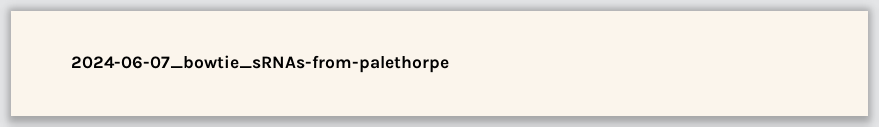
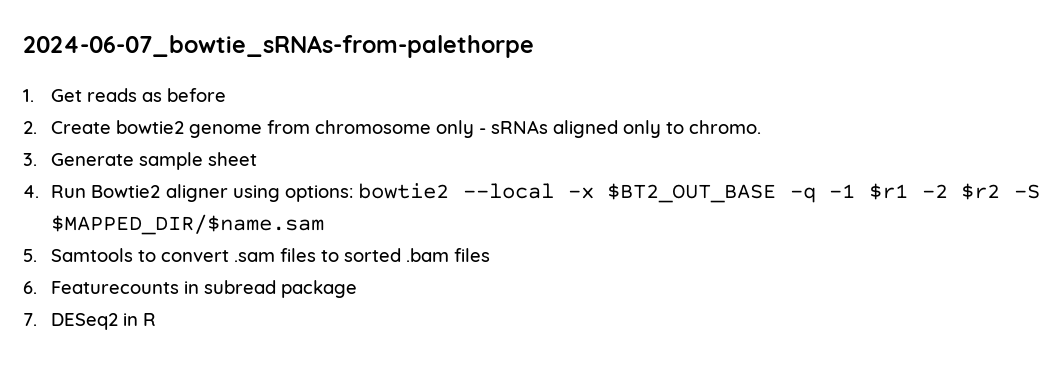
+ 1. Get reads as before
+ 2. Create bowtie2 genome from chromosome only - sRNAs aligned only to chromo.
+ 3. Generate sample sheet
+ 4. Run Bowtie2 aligner using options: bowtie2 --local -x $BT2_OUT_BASE -q -1 $r1 -2 $r2 -S $MAPPED_DIR/$name.sam
+ 5. Samtools to convert .sam files to sorted .bam files
+ 6. Featurecounts in subread package
+ 7. DESeq2 in R

